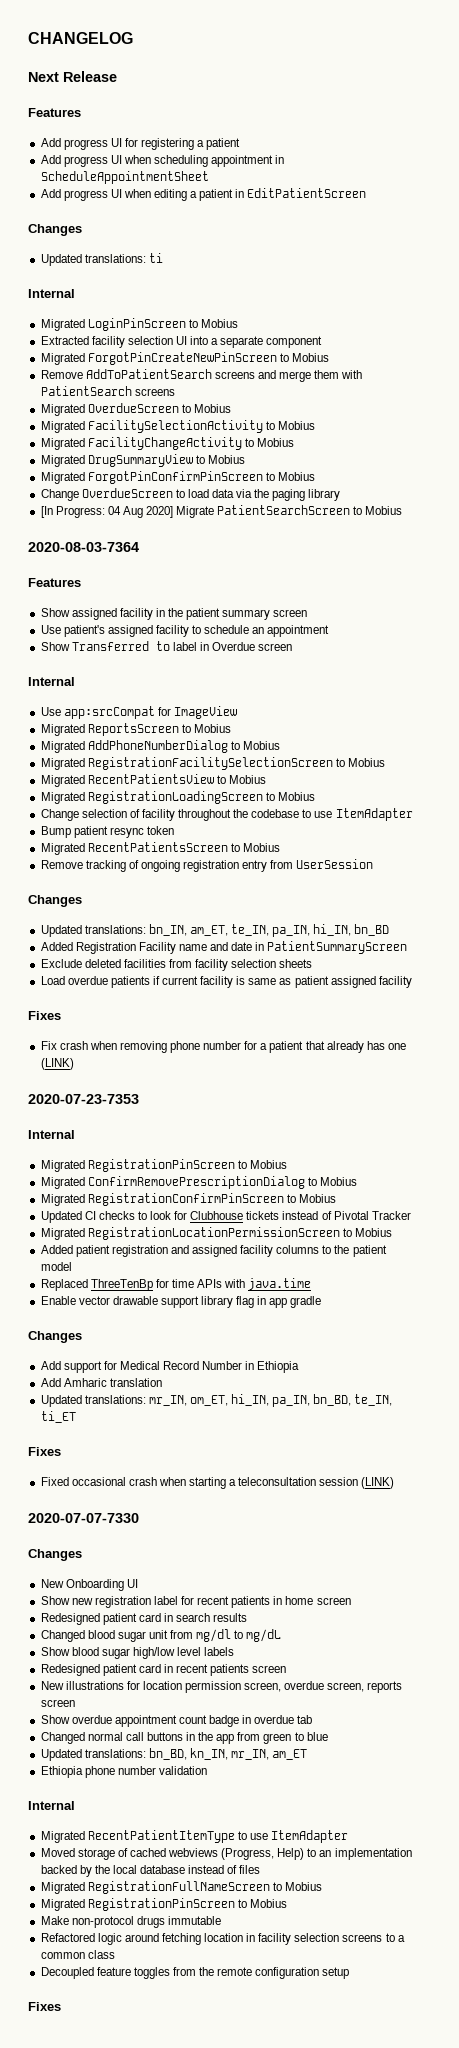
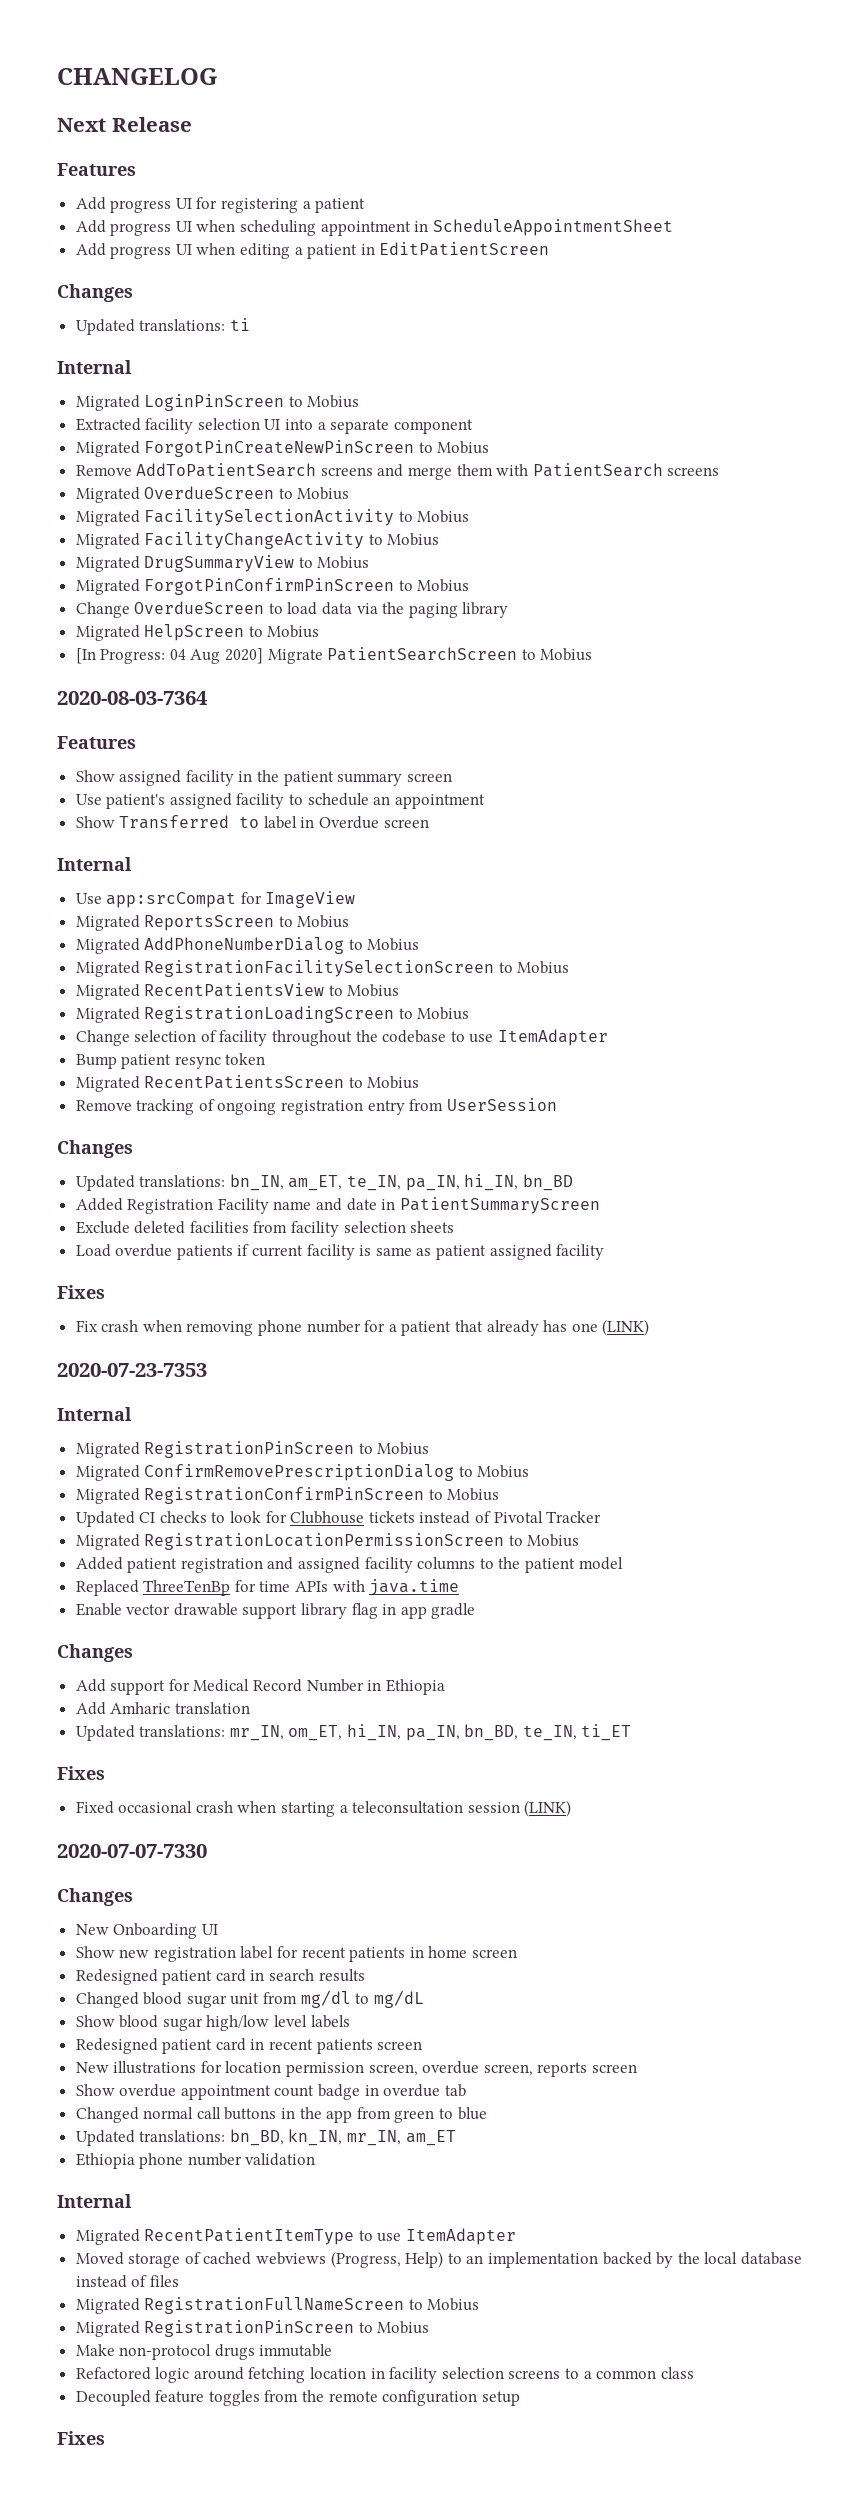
+ Migrated HelpScreen to Mobius

